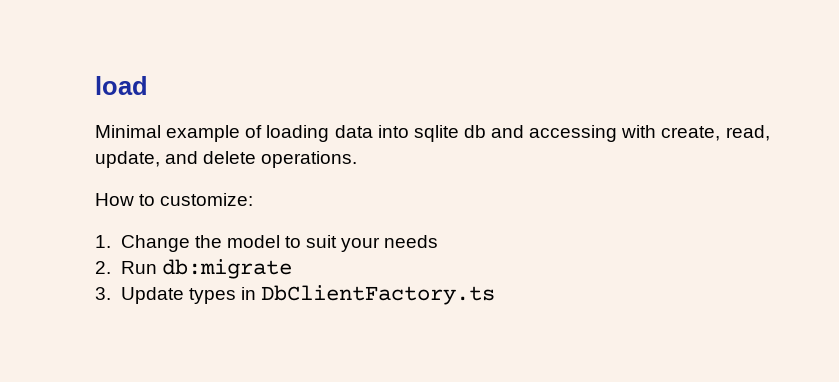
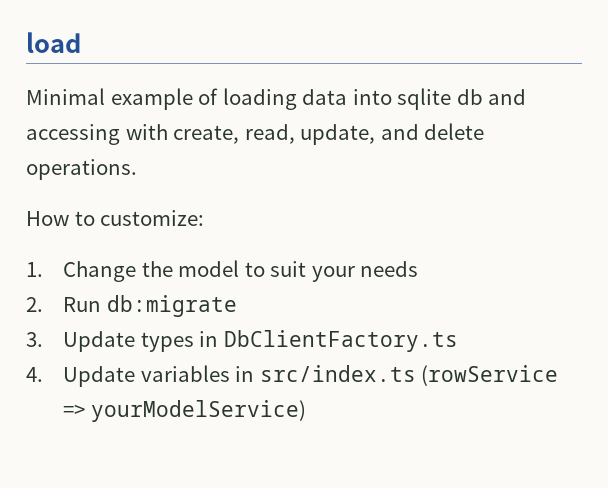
+ 4. Update variables in src/index.ts (rowService => yourModelService)

